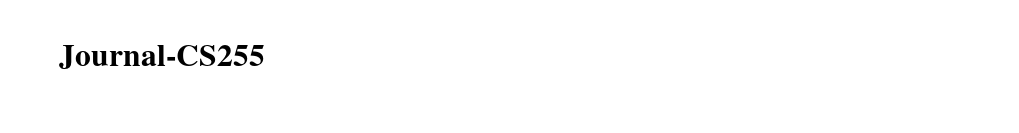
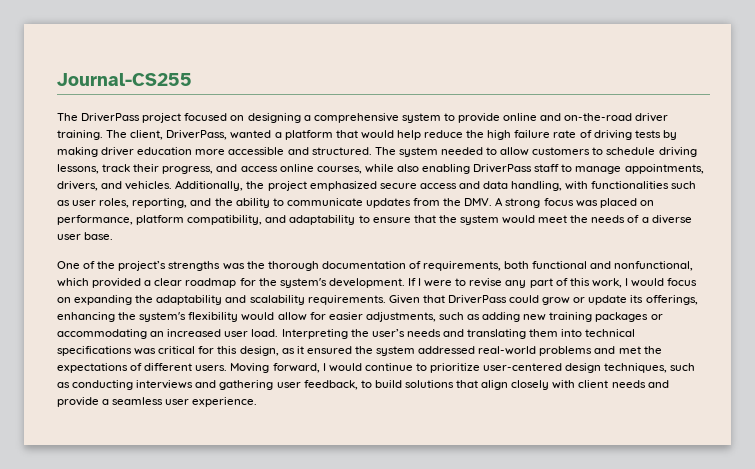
+ The DriverPass project focused on designing a comprehensive system to provide online and on-the-road driver training. The client, DriverPass, wanted a platform that would help reduce the high failure rate of driving tests by making driver education more accessible and structured. The system needed to allow customers to schedule driving lessons, track their progress, and access online courses, while also enabling DriverPass staff to manage appointments, drivers, and vehicles. Additionally, the project emphasized secure access and data handling, with functionalities such as user roles, reporting, and the ability to communicate updates from the DMV. A strong focus was placed on performance, platform compatibility, and adaptability to ensure that the system would meet the needs of a diverse user base.
+ One of the project’s strengths was the thorough documentation of requirements, both functional and nonfunctional, which provided a clear roadmap for the system's development. If I were to revise any part of this work, I would focus on expanding the adaptability and scalability requirements. Given that DriverPass could grow or update its offerings, enhancing the system's flexibility would allow for easier adjustments, such as adding new training packages or accommodating an increased user load. Interpreting the user’s needs and translating them into technical specifications was critical for this design, as it ensured the system addressed real-world problems and met the expectations of different users. Moving forward, I would continue to prioritize user-centered design techniques, such as conducting interviews and gathering user feedback, to build solutions that align closely with client needs and provide a seamless user experience.

